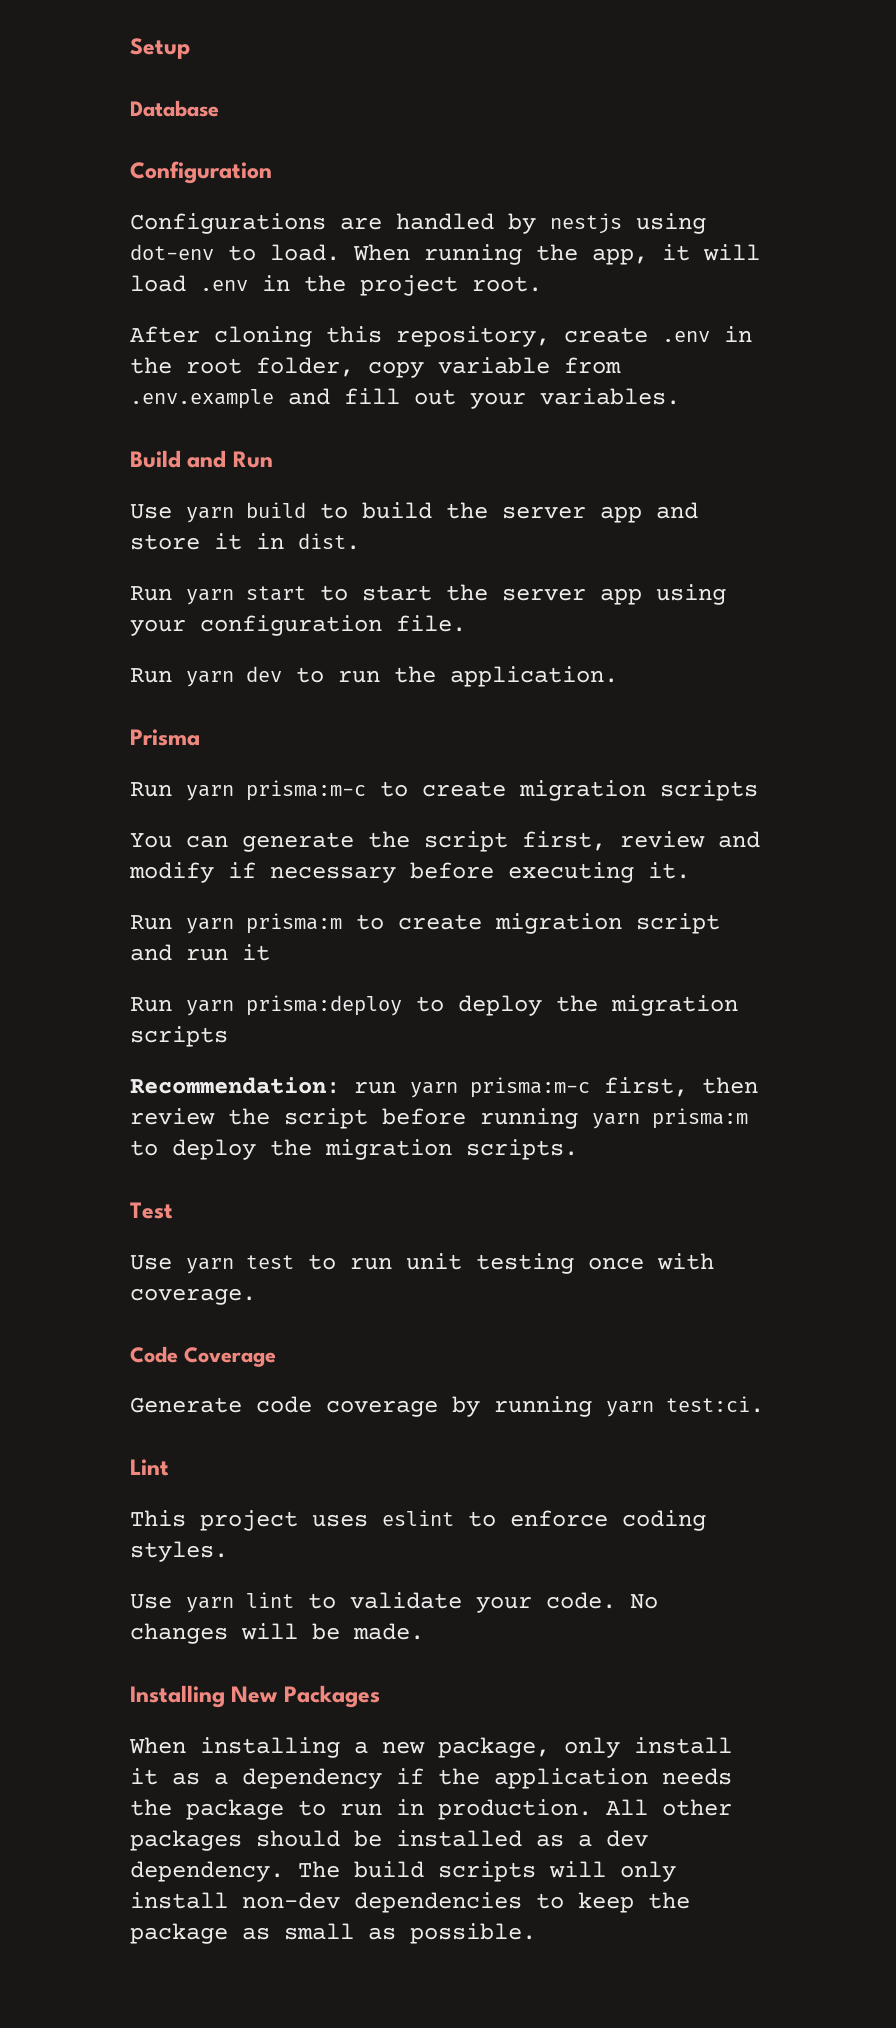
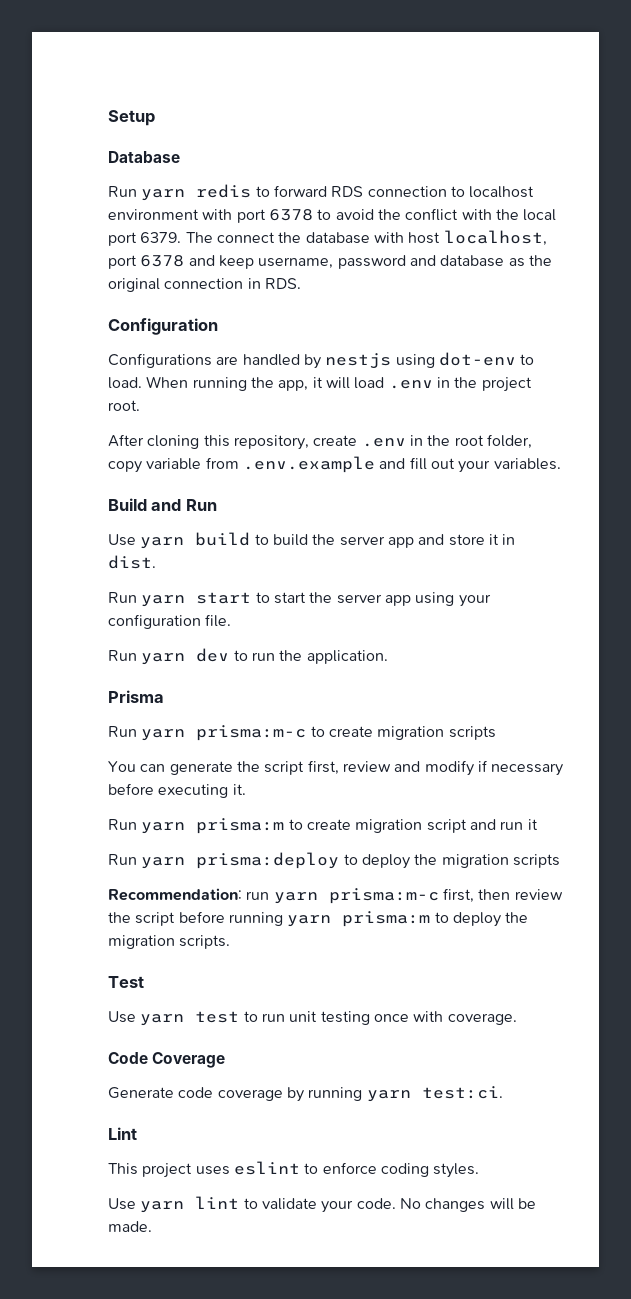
+ Run yarn redis to forward RDS connection to localhost environment with port 6378 to avoid the conflict with the local port 6379. The connect the database with host localhost, port 6378 and keep username, password and database as the original connection in RDS.
- Installing New Packages
- When installing a new package, only install it as a dependency if the application needs the package to run in production. All other packages should be installed as a dev dependency. The build scripts will only install non-dev dependencies to keep the package as small as possible.

